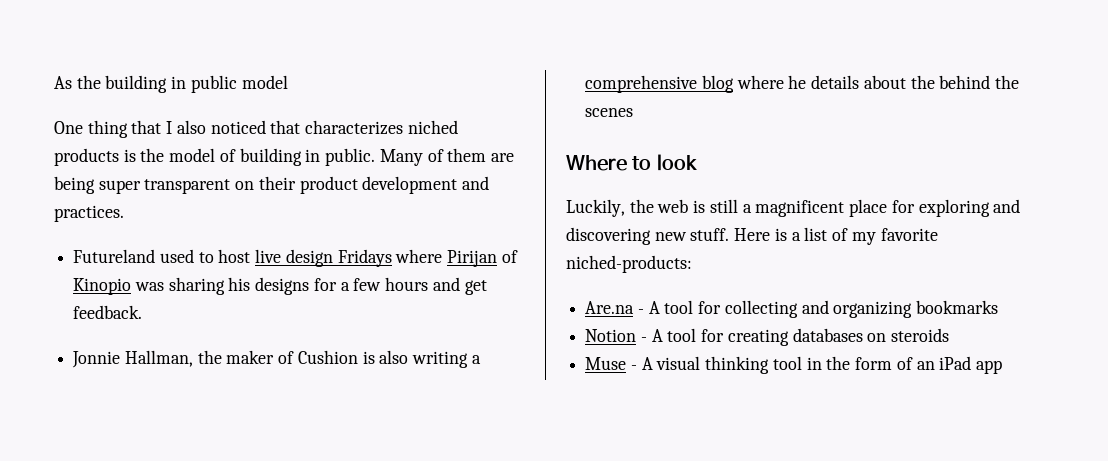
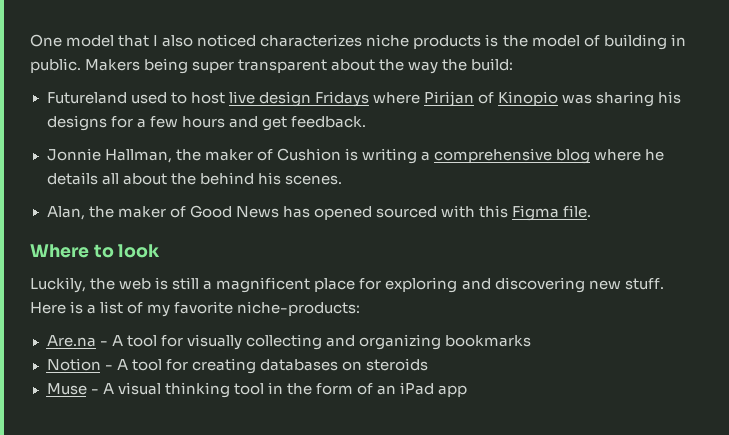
- As the building in public model
- One thing that I also noticed that characterizes niched products is the model of building in public.
+ One model that I also noticed characterizes niche products is the model of building in public.
- Many of them are being super transparent on their product development and practices.
+ Makers being super transparent about the way the build:
- Jonnie Hallman, the maker of Cushion is also writing a comprehensive blog where he details about the behind the scenes
+ Jonnie Hallman, the maker of Cushion is writing a comprehensive blog where he details all about the behind his scenes.
+ Alan, the maker of Good News has opened sourced with this Figma file.
- Here is a list of my favorite niched-products:
+ Here is a list of my favorite niche-products:
- Are.na - A tool for collecting and organizing bookmarks
+ Are.na - A tool for visually collecting and organizing bookmarks

